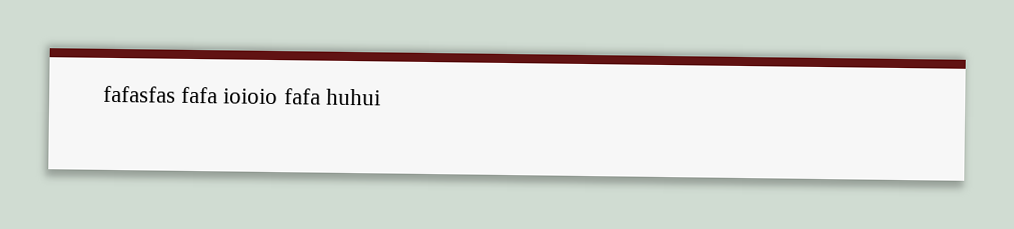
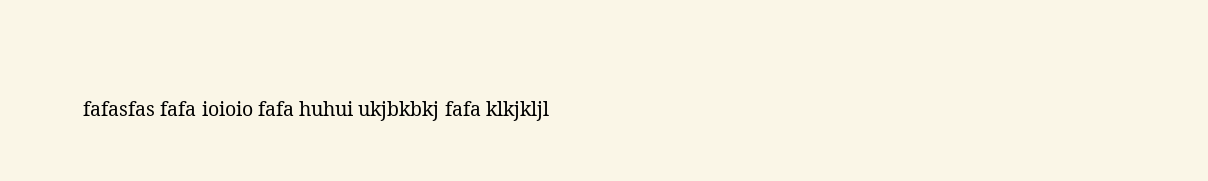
- fafasfas fafa ioioio fafa huhui
+ fafasfas fafa ioioio fafa huhui ukjbkbkj fafa klkjkljl

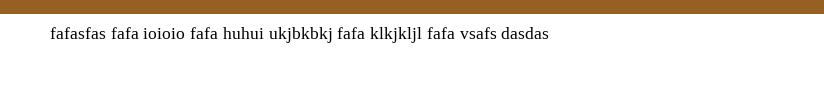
- fafasfas fafa ioioio fafa huhui ukjbkbkj fafa klkjkljl
+ fafasfas fafa ioioio fafa huhui ukjbkbkj fafa klkjkljl fafa vsafs dasdas

